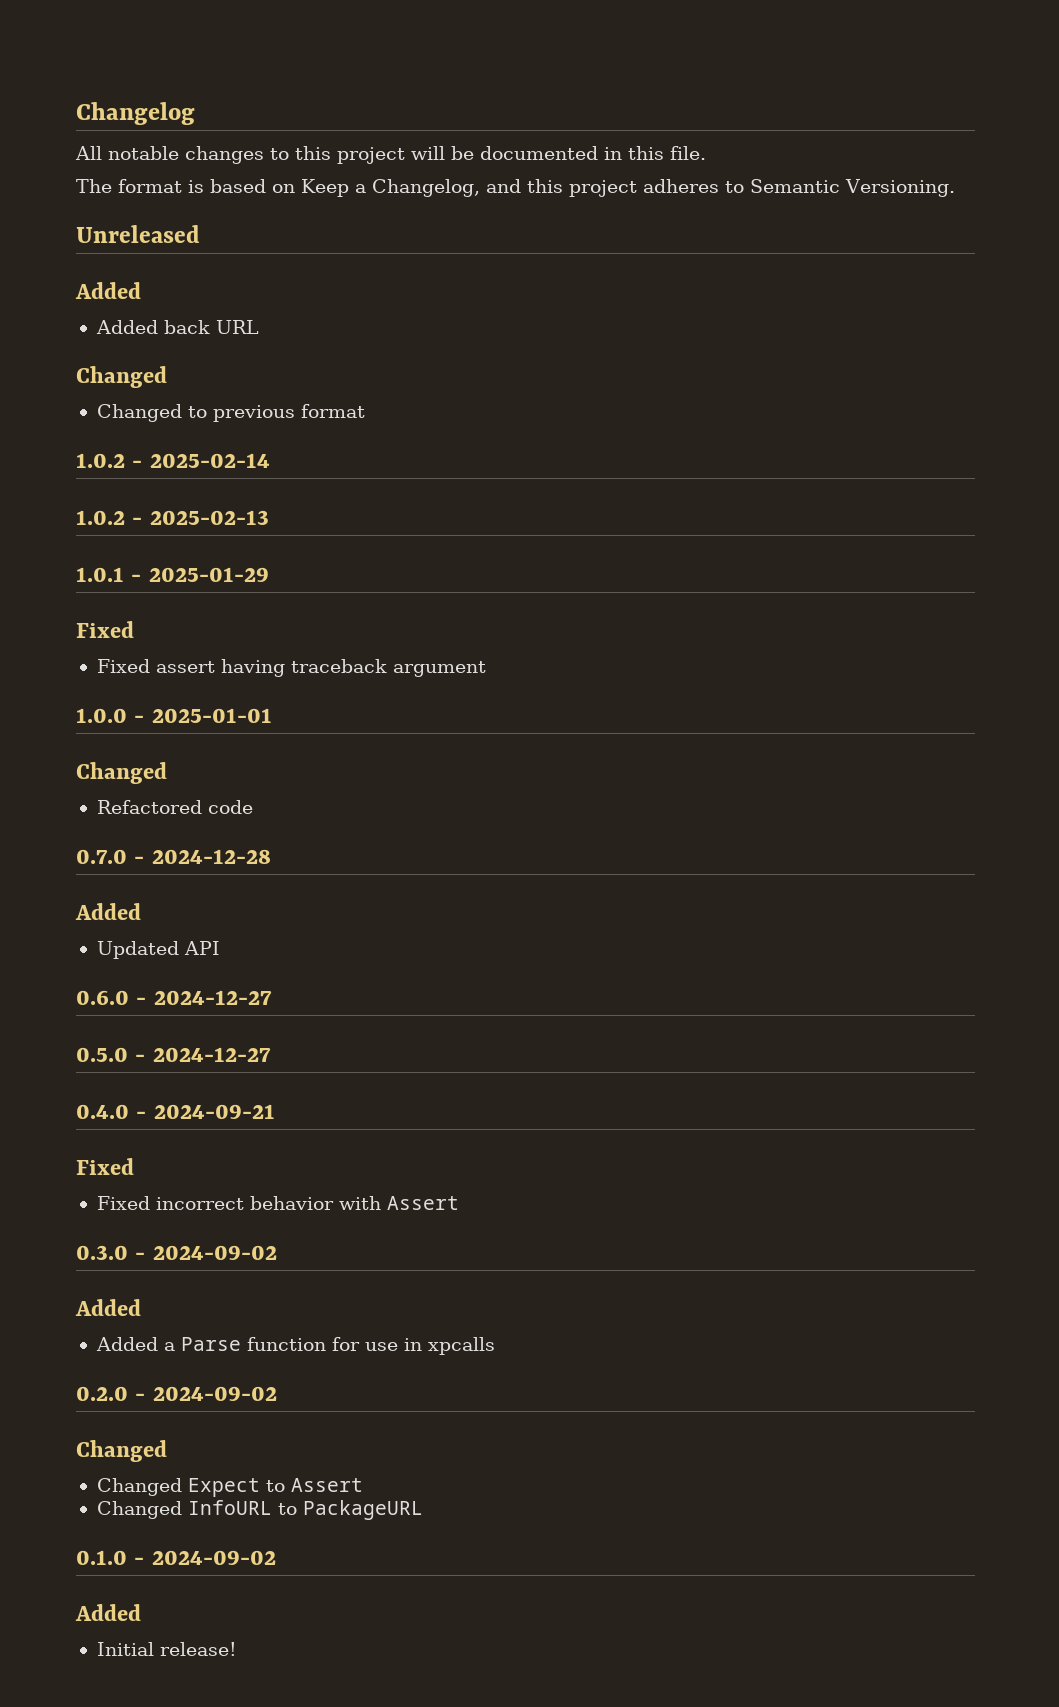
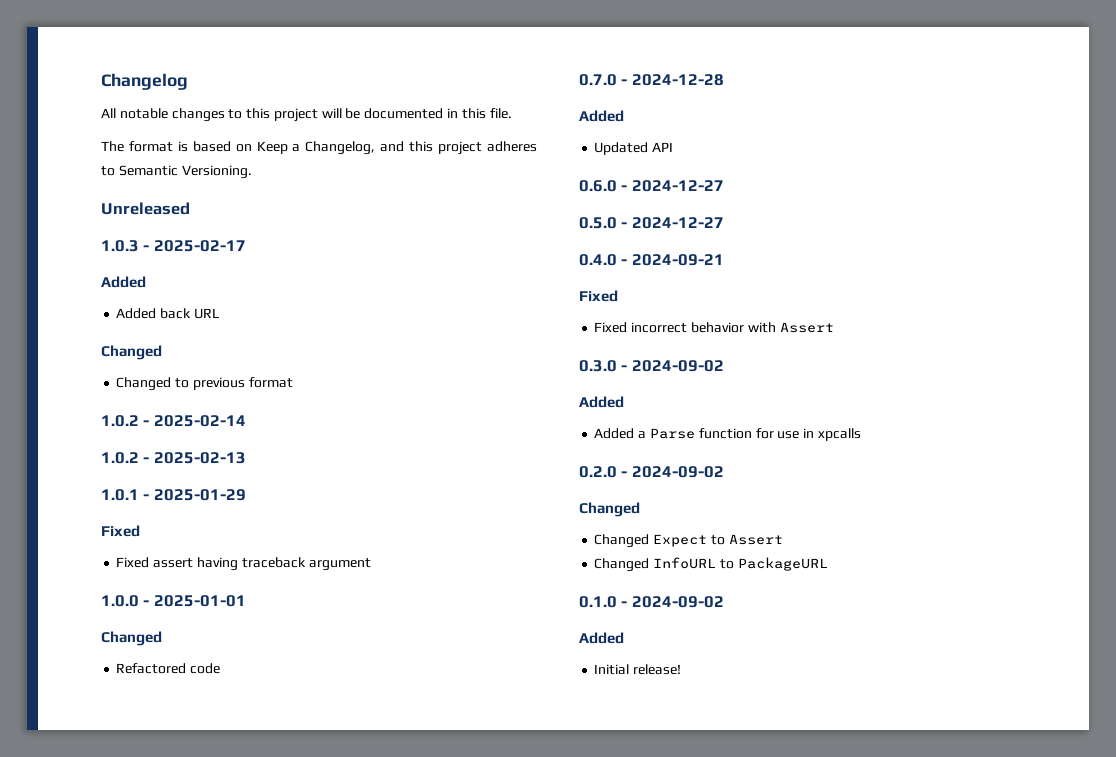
+ 1.0.3 - 2025-02-17

